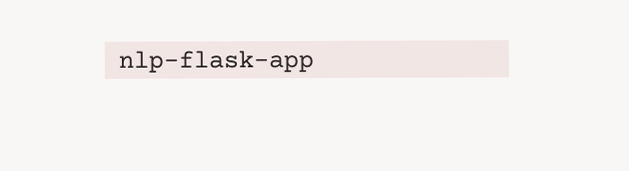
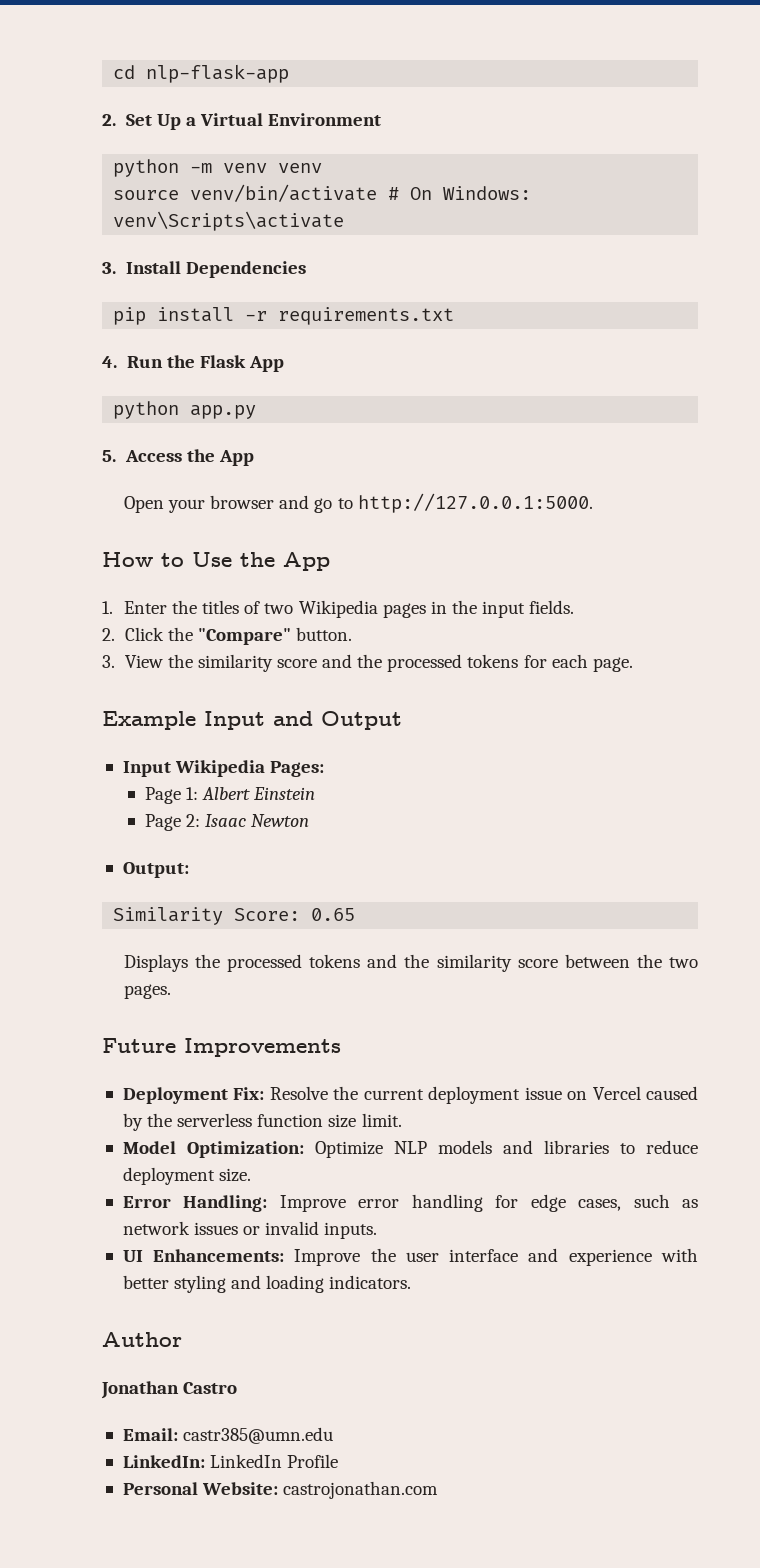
- nlp-flask-app
+ cd nlp-flask-app
+ 2. Set Up a Virtual Environment
+ python -m venv venv
+ source venv/bin/activate # On Windows: venv\Scripts\activate
+ 3. Install Dependencies
+ pip install -r requirements.txt
+ 4. Run the Flask App
+ python app.py
+ 5. Access the App
+ Open your browser and go to http://127.0.0.1:5000.
+ How to Use the App
+ 1. Enter the titles of two Wikipedia pages in the input fields.
+ 2. Click the "Compare" button.
+ 3. View the similarity score and the processed tokens for each page.
+ Example Input and Output
+ Input Wikipedia Pages:
+ Page 1: Albert Einstein
+ Page 2: Isaac Newton
+ Output:
+ Similarity Score: 0.65
+ Displays the processed tokens and the similarity score between the two pages.
+ Future Improvements
+ Deployment Fix: Resolve the current deployment issue on Vercel caused by the serverless function size limit.
+ Model Optimization: Optimize NLP models and libraries to reduce deployment size.
+ Error Handling: Improve error handling for edge cases, such as network issues or invalid inputs.
+ UI Enhancements: Improve the user interface and experience with better styling and loading indicators.
+ Author
+ Jonathan Castro
+ Email: castr385@umn.edu
+ LinkedIn: LinkedIn Profile
+ Personal Website: castrojonathan.com

